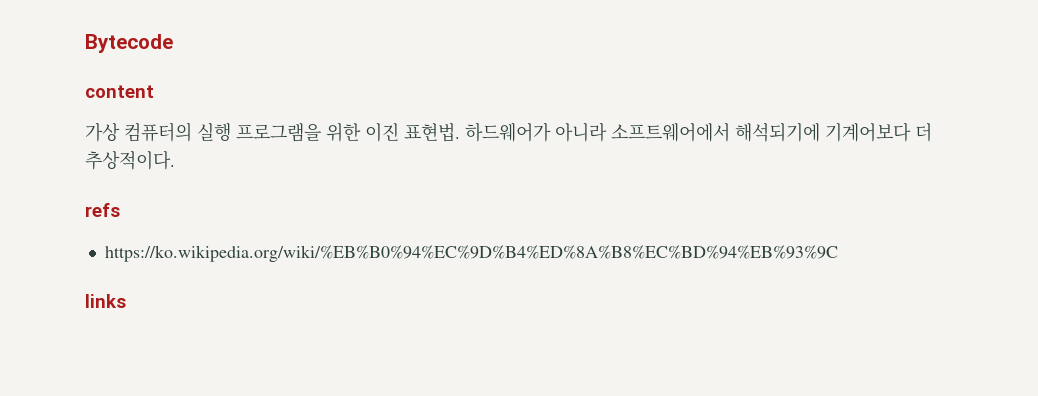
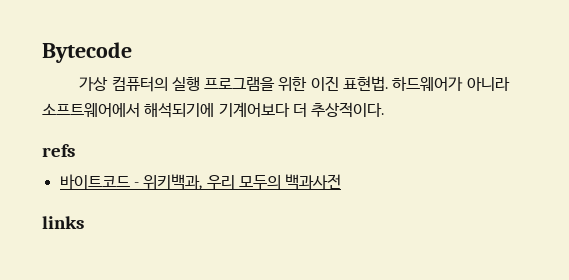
- content
- https://ko.wikipedia.org/wiki/%EB%B0%94%EC%9D%B4%ED%8A%B8%EC%BD%94%EB%93%9C
+ 바이트코드 - 위키백과, 우리 모두의 백과사전

